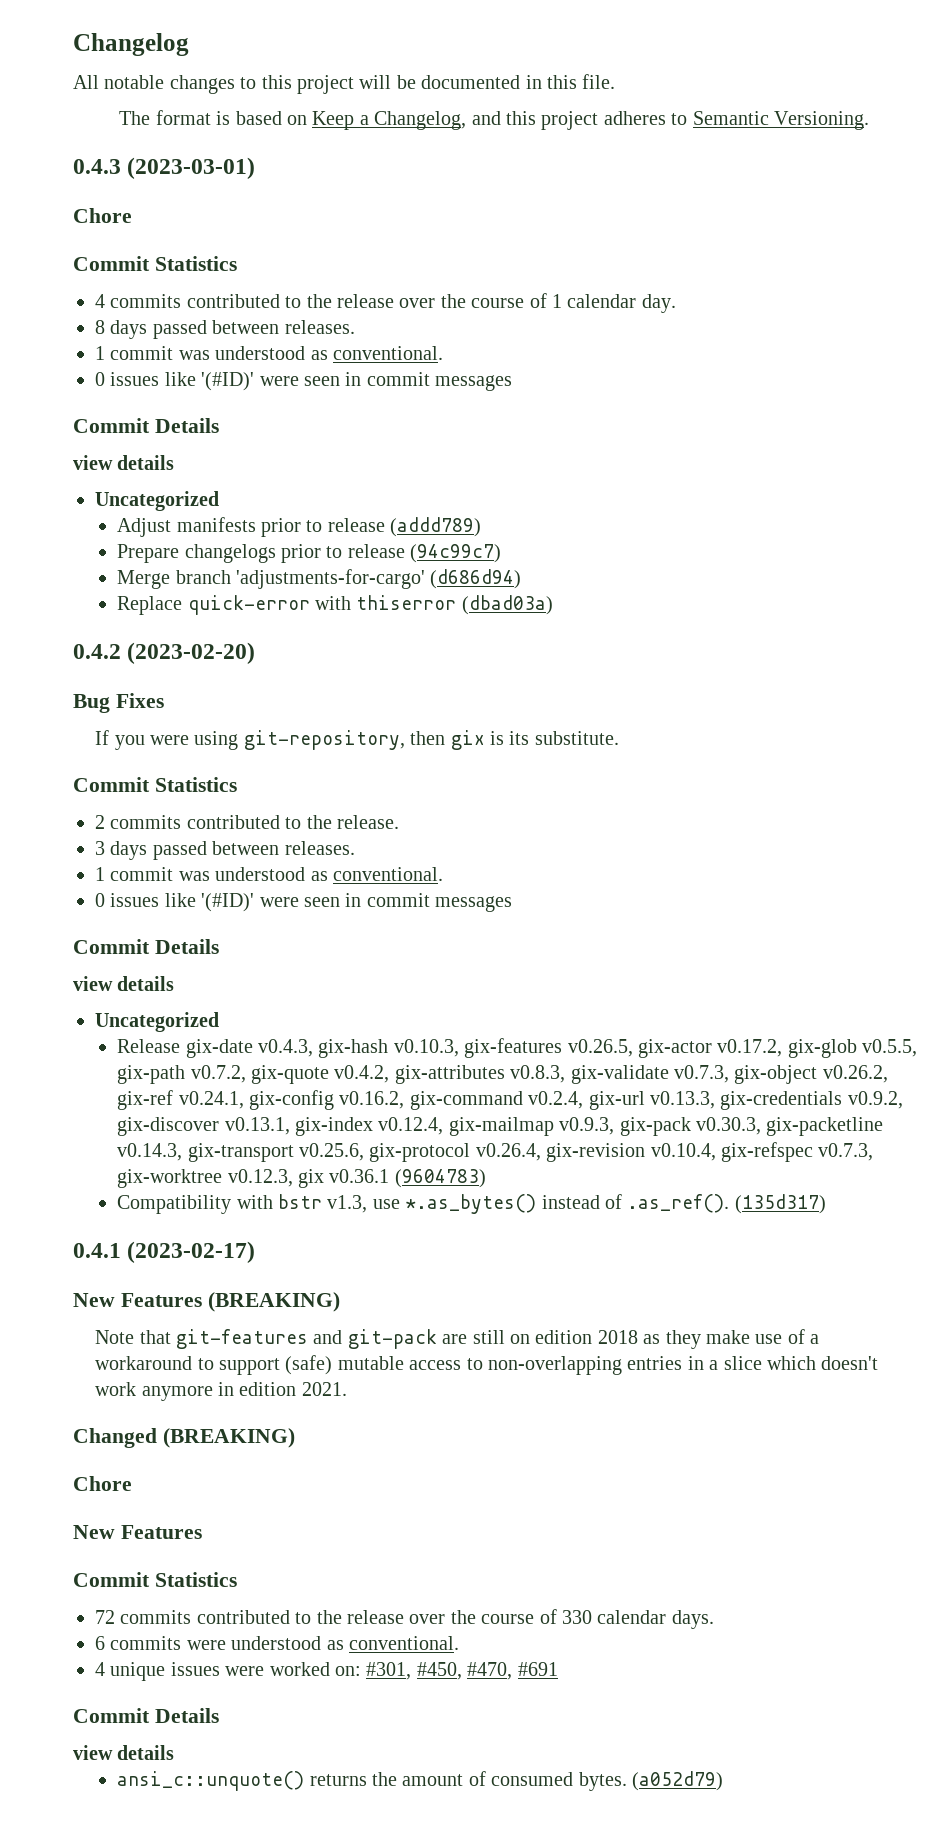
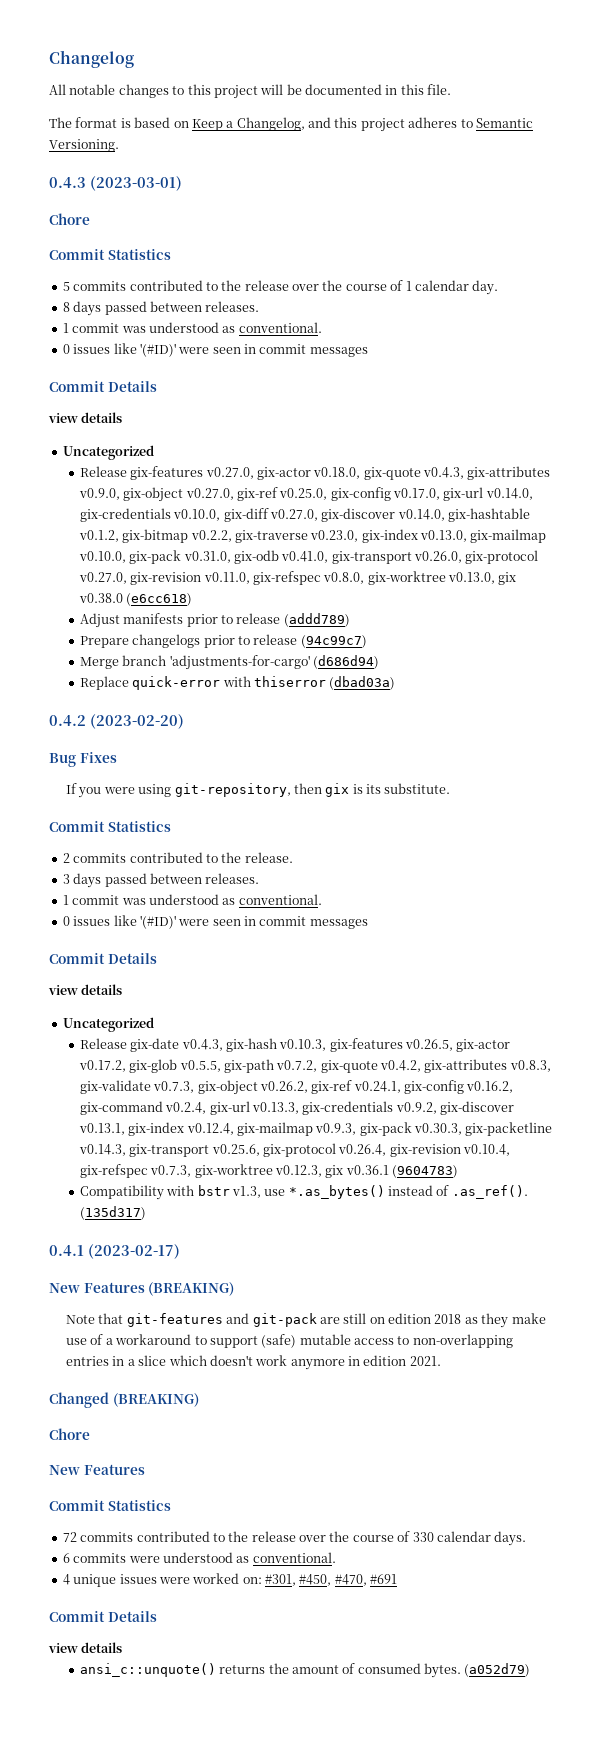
- 4 commits contributed to the release over the course of 1 calendar day.
+ 5 commits contributed to the release over the course of 1 calendar day.
+ Release gix-features v0.27.0, gix-actor v0.18.0, gix-quote v0.4.3, gix-attributes v0.9.0, gix-object v0.27.0, gix-ref v0.25.0, gix-config v0.17.0, gix-url v0.14.0, gix-credentials v0.10.0, gix-diff v0.27.0, gix-discover v0.14.0, gix-hashtable v0.1.2, gix-bitmap v0.2.2, gix-traverse v0.23.0, gix-index v0.13.0, gix-mailmap v0.10.0, gix-pack v0.31.0, gix-odb v0.41.0, gix-transport v0.26.0, gix-protocol v0.27.0, gix-revision v0.11.0, gix-refspec v0.8.0, gix-worktree v0.13.0, gix v0.38.0 (e6cc618)

